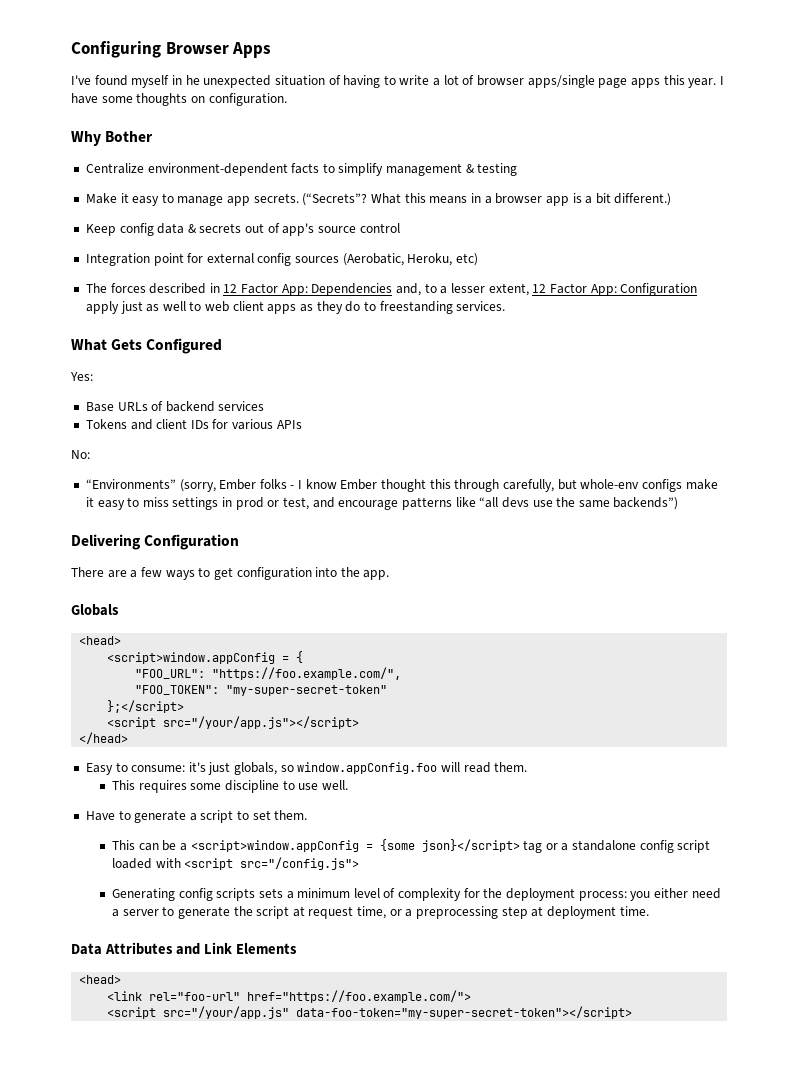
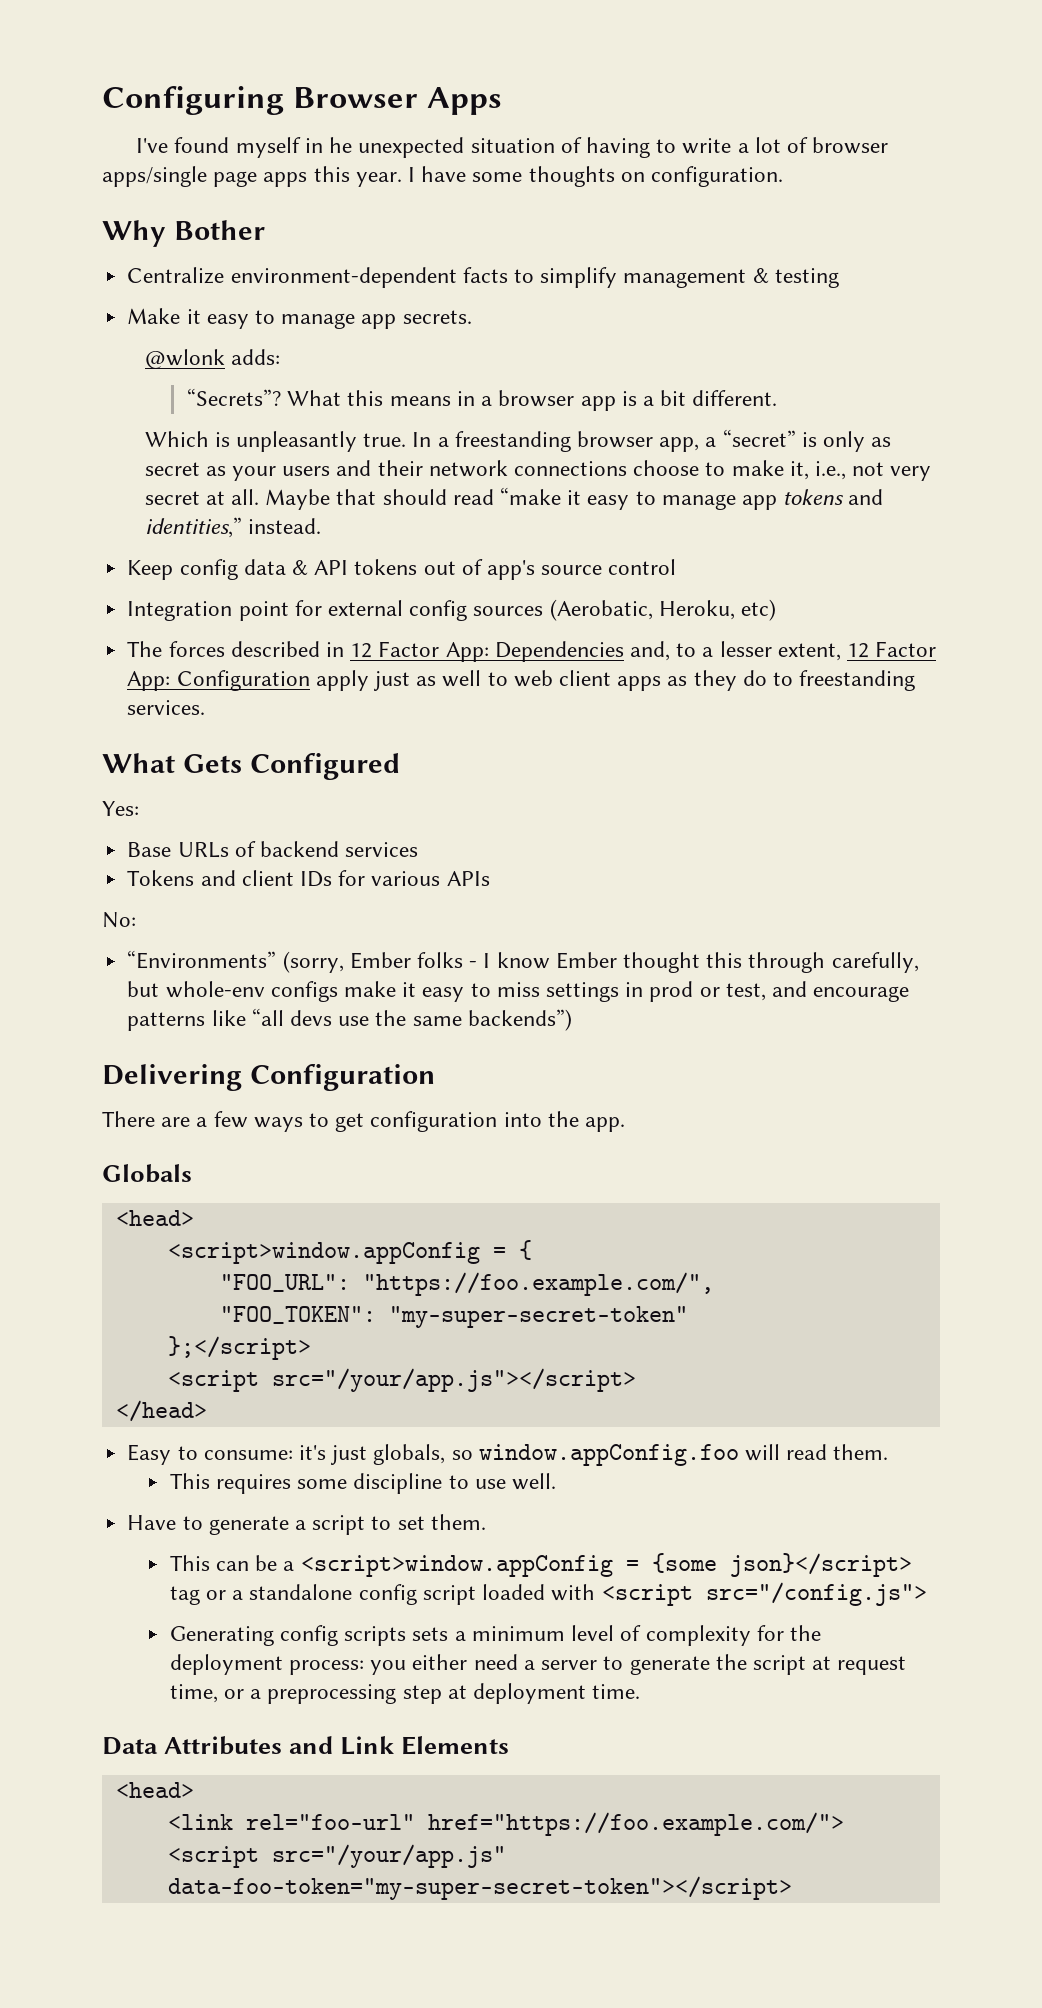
- Make it easy to manage app secrets. (“Secrets”?
+ Make it easy to manage app secrets.
+ @wlonk adds:
+ “Secrets”?
- What this means in a browser app is a bit different.)
+ What this means in a browser app is a bit different.
+ Which is unpleasantly true. In a freestanding browser app, a “secret” is only as secret as your users and their network connections choose to make it, i.e., not very secret at all. Maybe that should read “make it easy to manage app tokens and identities,” instead.
- Keep config data & secrets out of app's source control
+ Keep config data & API tokens out of app's source control

